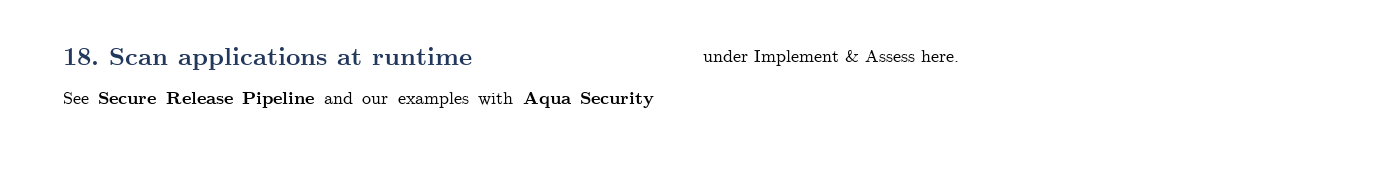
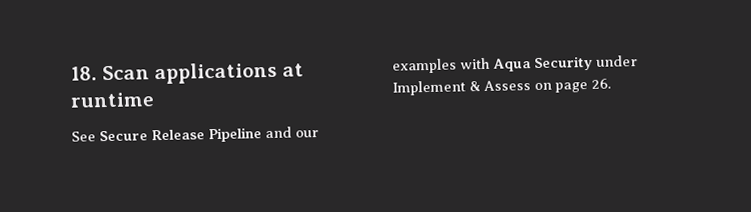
- See Secure Release Pipeline and our examples with Aqua Security under Implement & Assess here.
+ See Secure Release Pipeline and our examples with Aqua Security under Implement & Assess on page 26.

